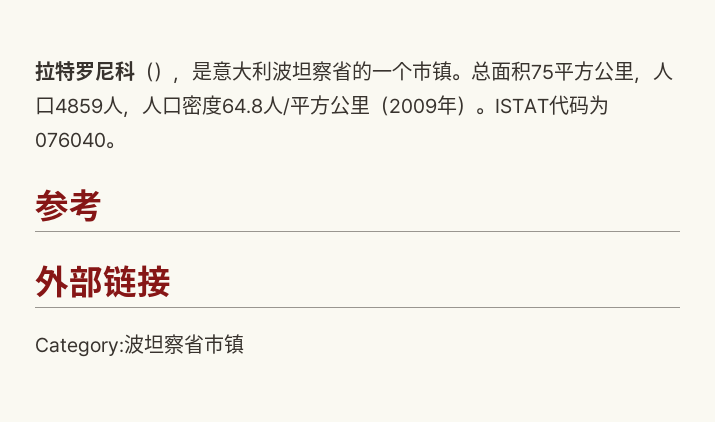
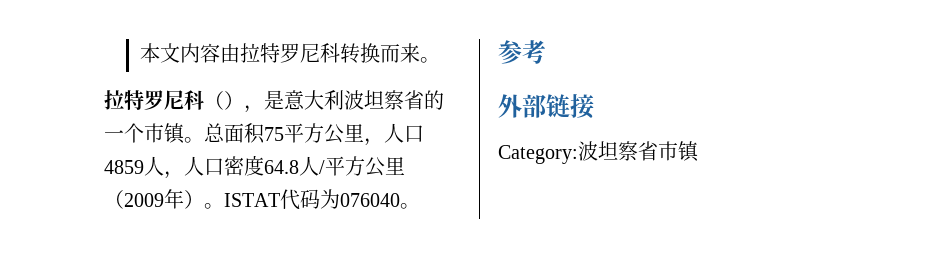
+ 本文内容由拉特罗尼科转换而来。

